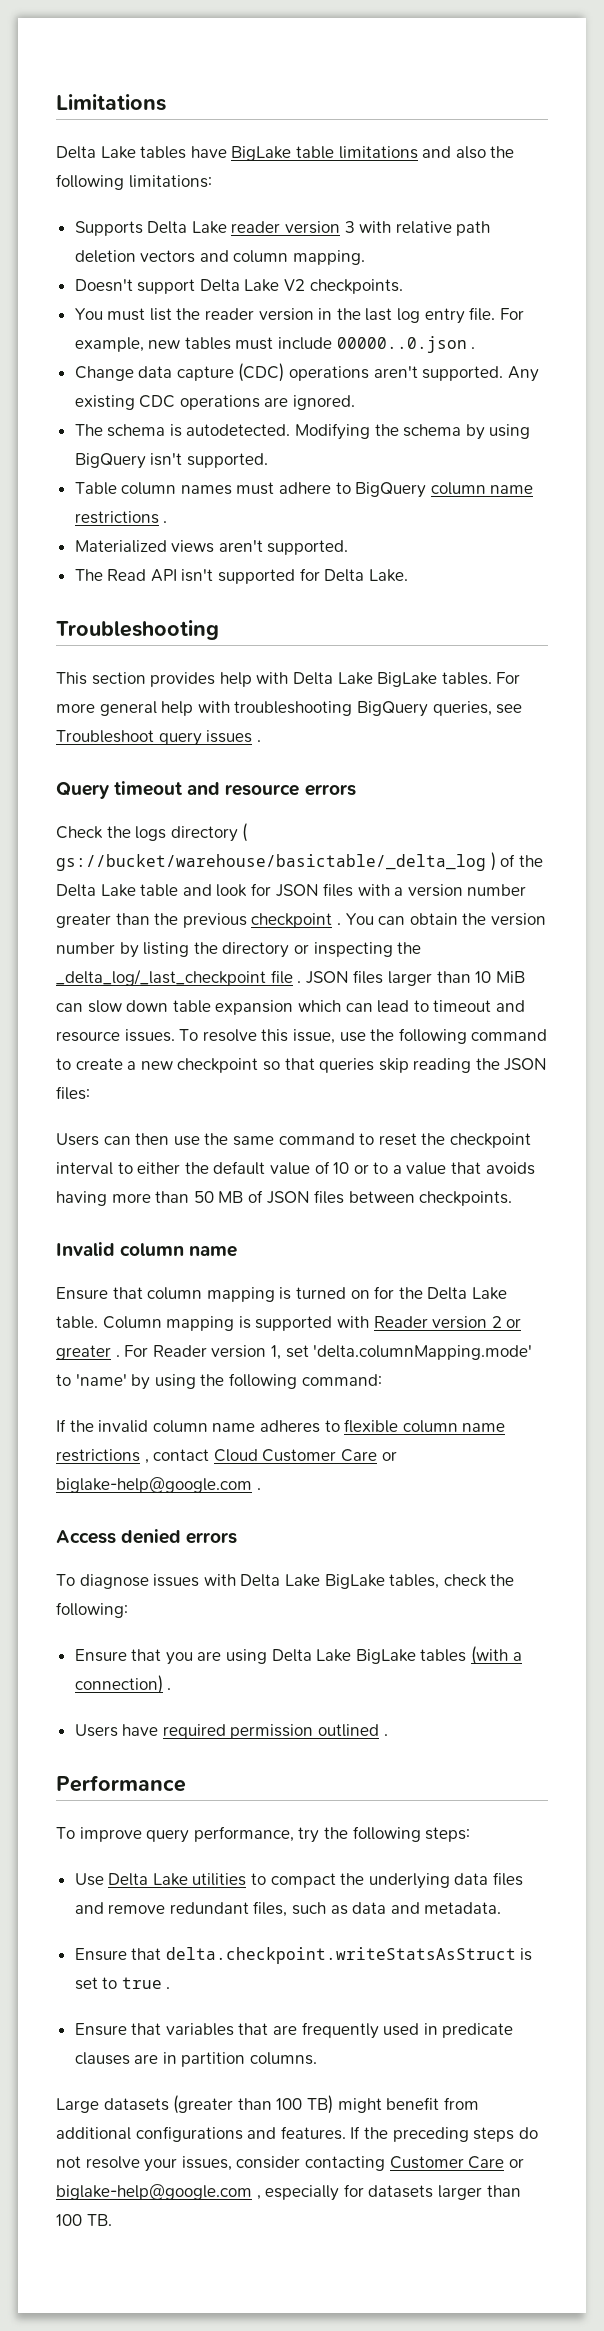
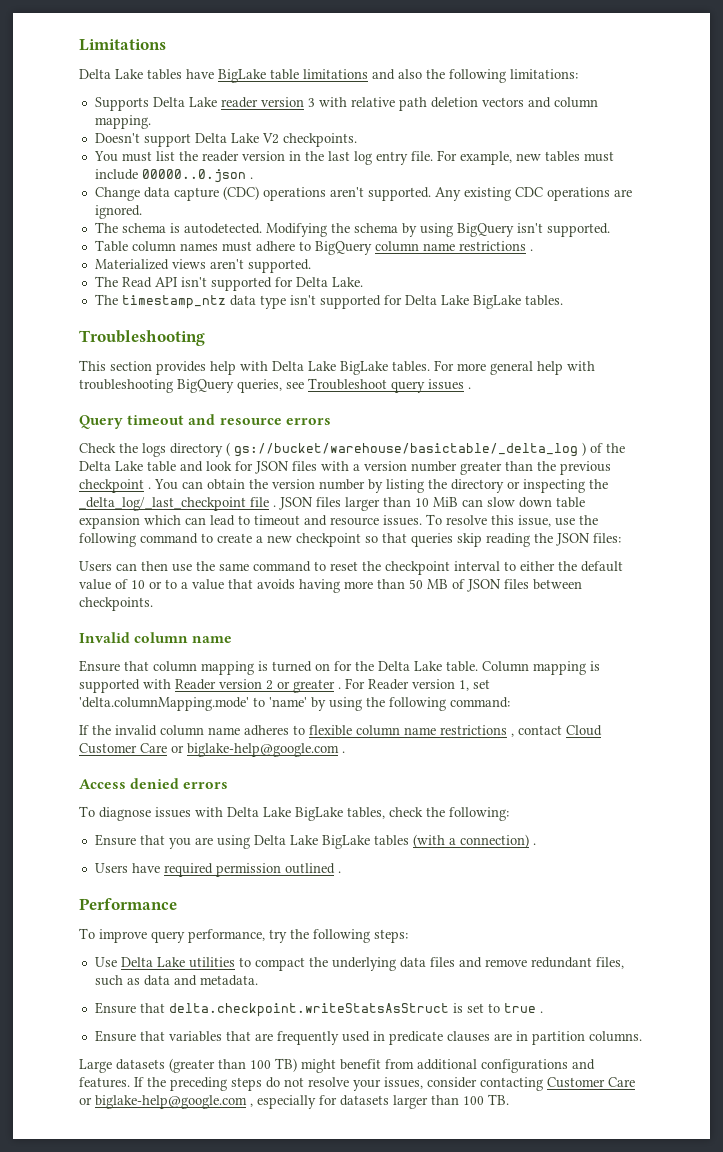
+ The timestamp_ntz data type isn't supported for Delta Lake BigLake tables.

